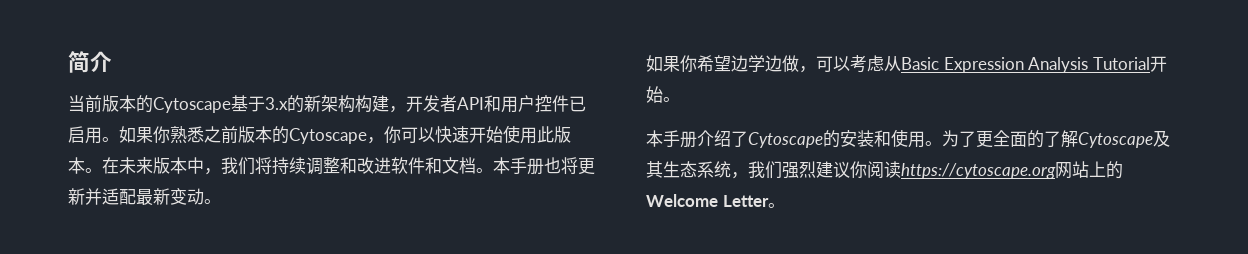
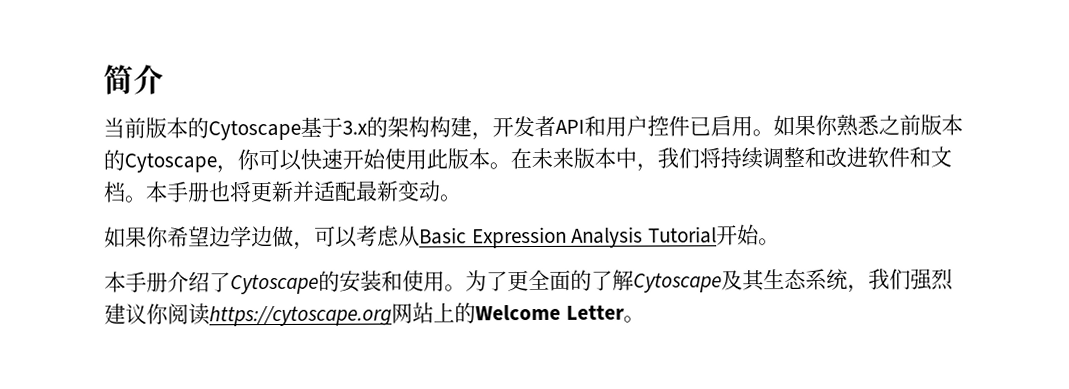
- 当前版本的Cytoscape基于3.x的新架构构建，开发者API和用户控件已启用。
+ 当前版本的Cytoscape基于3.x的架构构建，开发者API和用户控件已启用。

